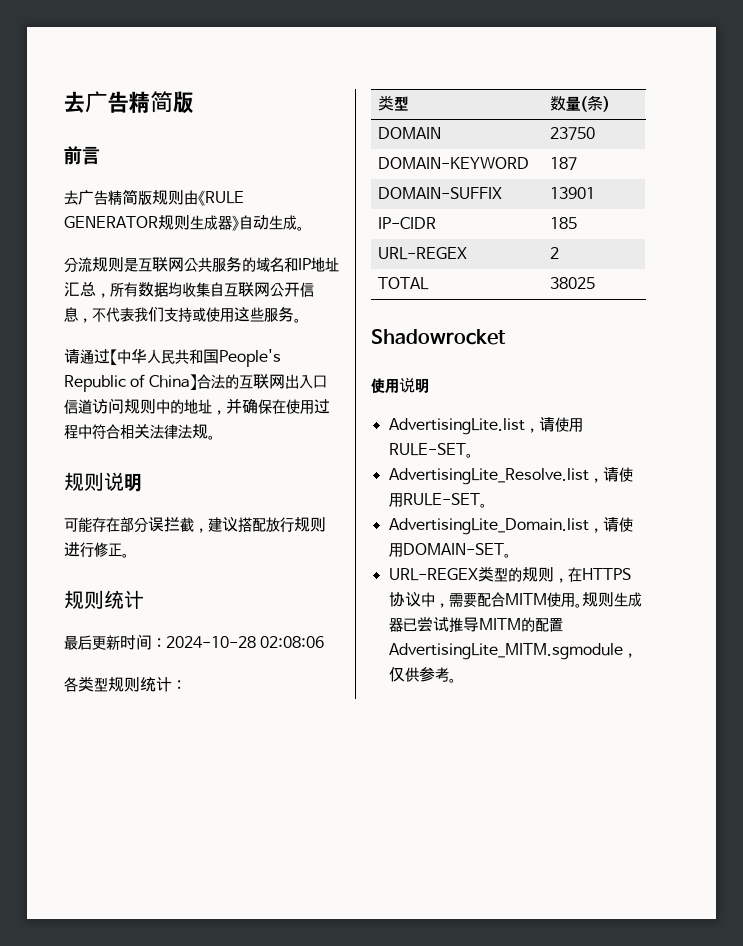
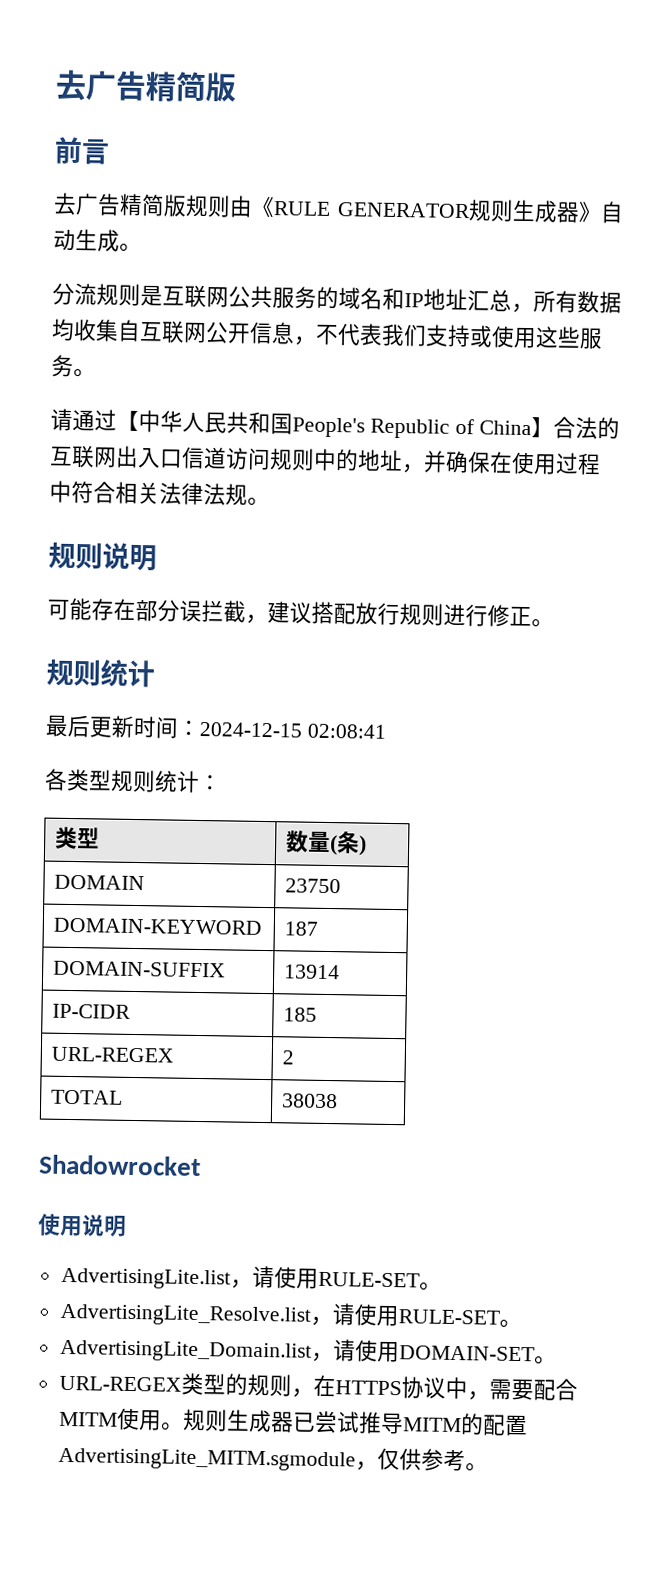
- 最后更新时间：2024-10-28 02:08:06
+ 最后更新时间：2024-12-15 02:08:41
- DOMAIN-SUFFIX | 13901
+ DOMAIN-SUFFIX | 13914
- TOTAL | 38025
+ TOTAL | 38038

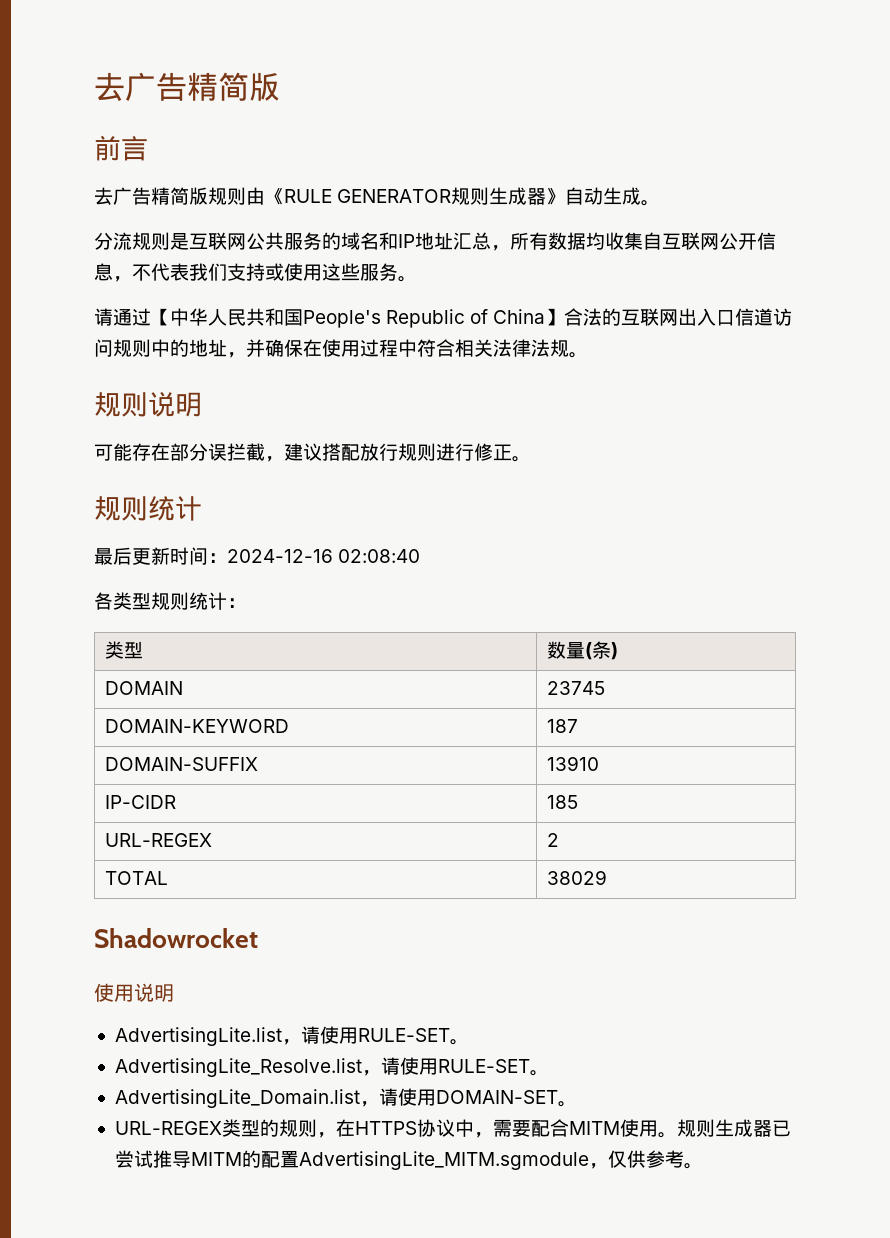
- 最后更新时间：2024-12-15 02:08:41
+ 最后更新时间：2024-12-16 02:08:40
- DOMAIN | 23750
+ DOMAIN | 23745
- DOMAIN-SUFFIX | 13914
+ DOMAIN-SUFFIX | 13910
- TOTAL | 38038
+ TOTAL | 38029

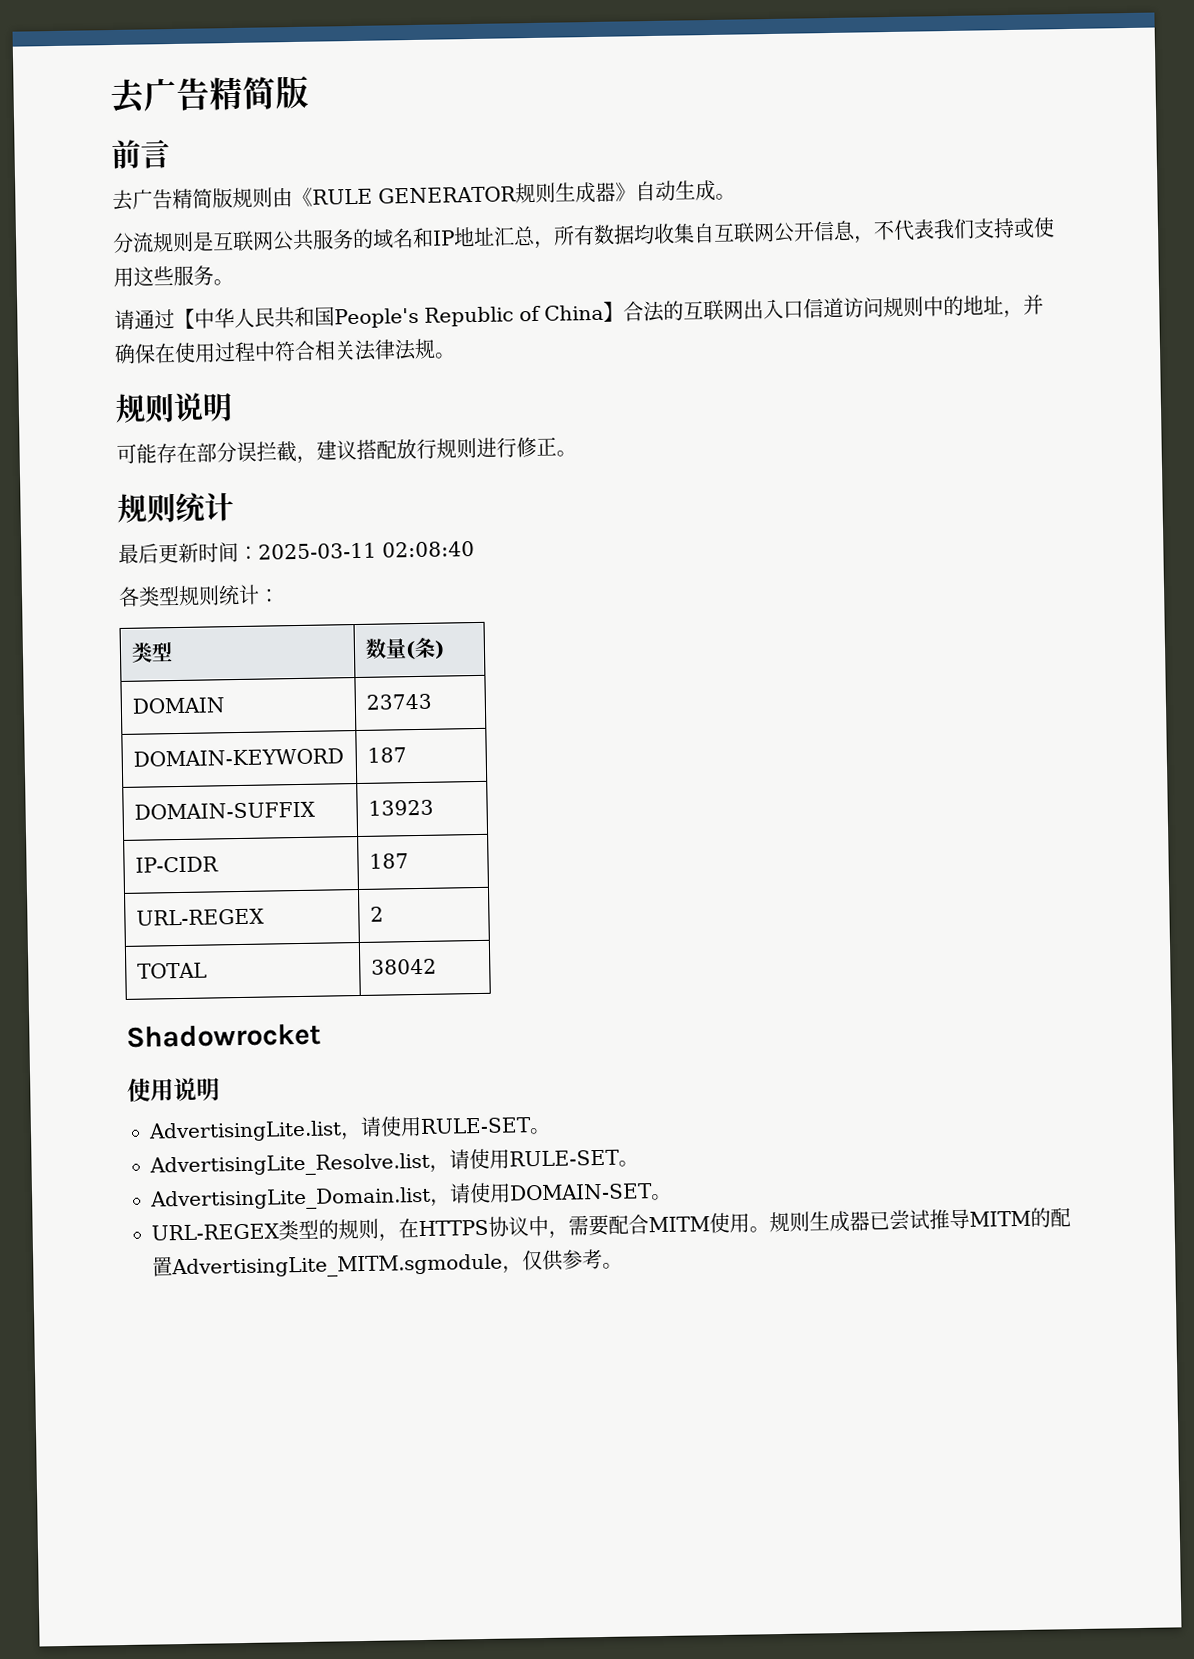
- 最后更新时间：2024-12-16 02:08:40
+ 最后更新时间：2025-03-11 02:08:40
- DOMAIN | 23745
+ DOMAIN | 23743
- DOMAIN-SUFFIX | 13910
+ DOMAIN-SUFFIX | 13923
- IP-CIDR | 185
+ IP-CIDR | 187
- TOTAL | 38029
+ TOTAL | 38042

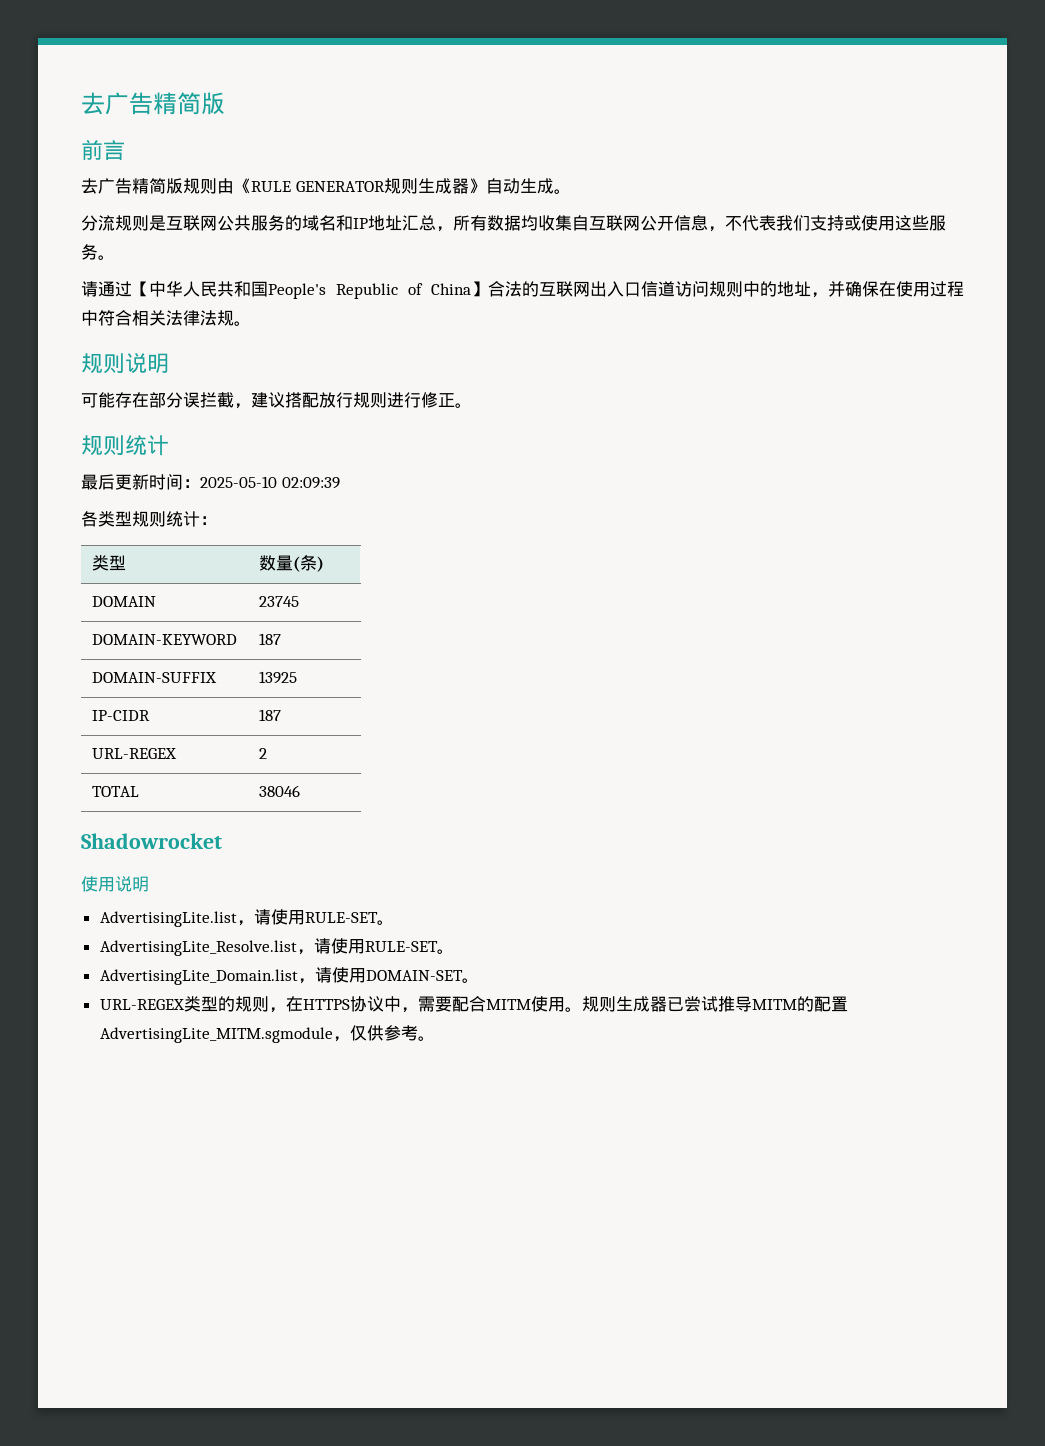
- 最后更新时间：2025-03-11 02:08:40
+ 最后更新时间：2025-05-10 02:09:39
- DOMAIN | 23743
+ DOMAIN | 23745
- DOMAIN-SUFFIX | 13923
+ DOMAIN-SUFFIX | 13925
- TOTAL | 38042
+ TOTAL | 38046

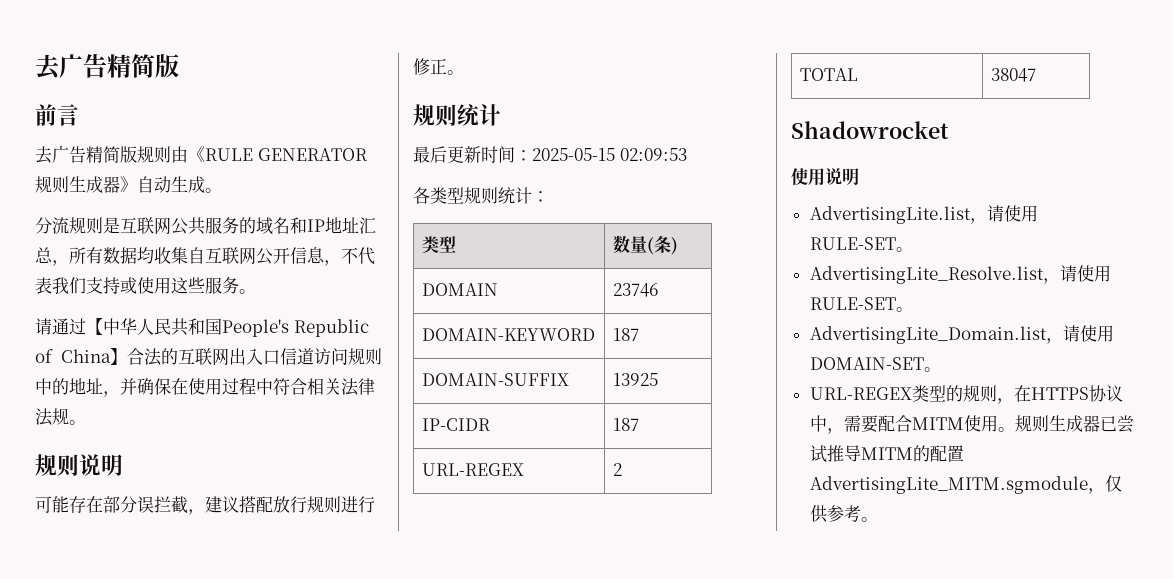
- 最后更新时间：2025-05-10 02:09:39
+ 最后更新时间：2025-05-15 02:09:53
- DOMAIN | 23745
+ DOMAIN | 23746
- TOTAL | 38046
+ TOTAL | 38047

